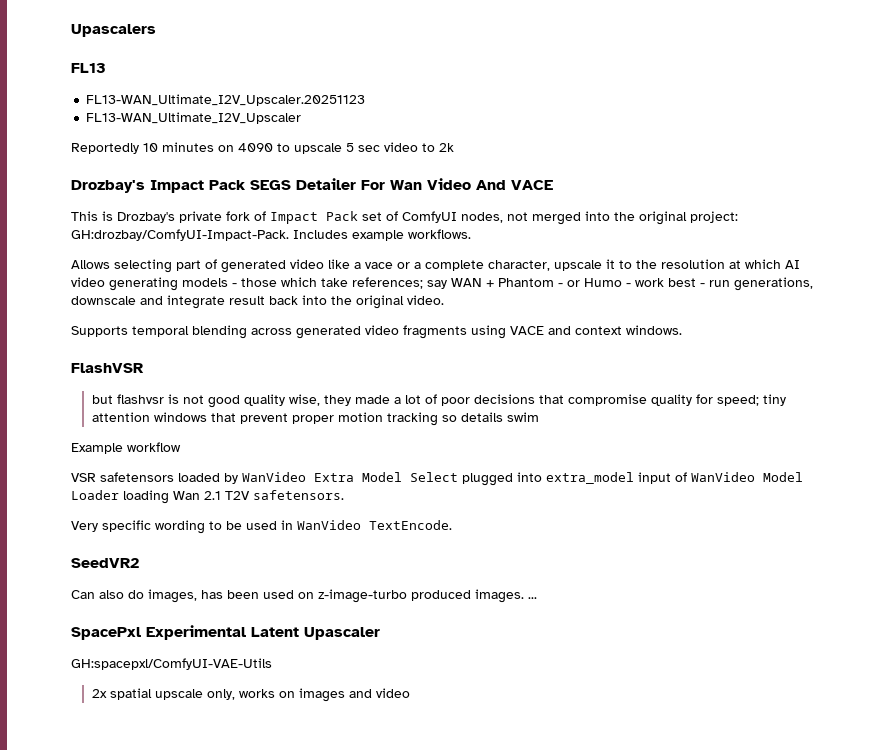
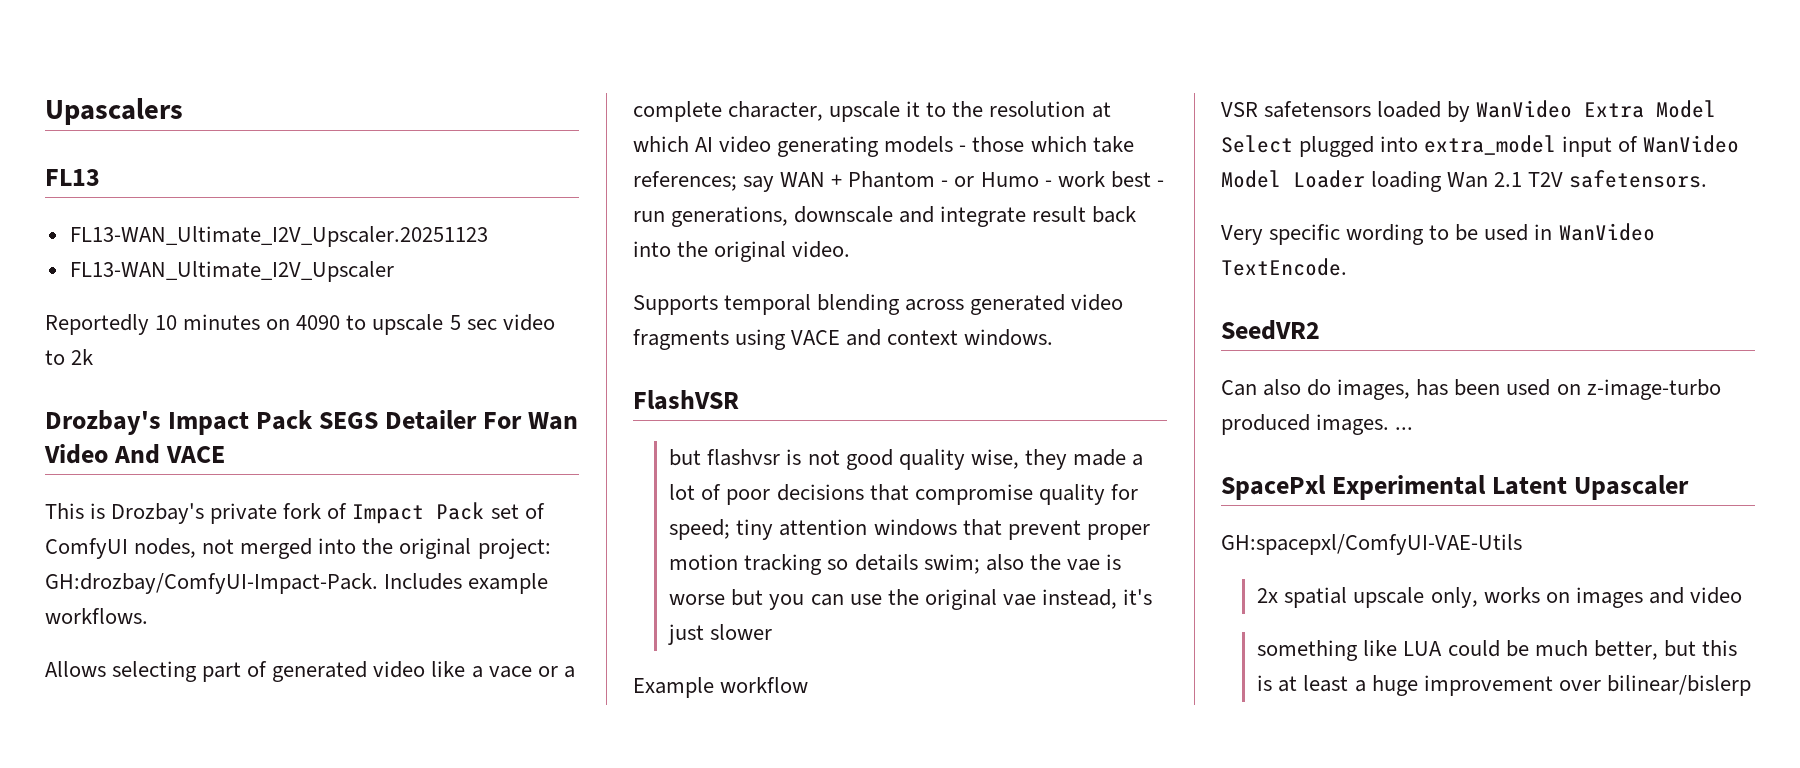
- but flashvsr is not good quality wise, they made a lot of poor decisions that compromise quality for speed; tiny attention windows that prevent proper motion tracking so details swim
+ but flashvsr is not good quality wise, they made a lot of poor decisions that compromise quality for speed; tiny attention windows that prevent proper motion tracking so details swim; also the vae is worse but you can use the original vae instead, it's just slower
+ something like LUA could be much better, but this is at least a huge improvement over bilinear/bislerp

